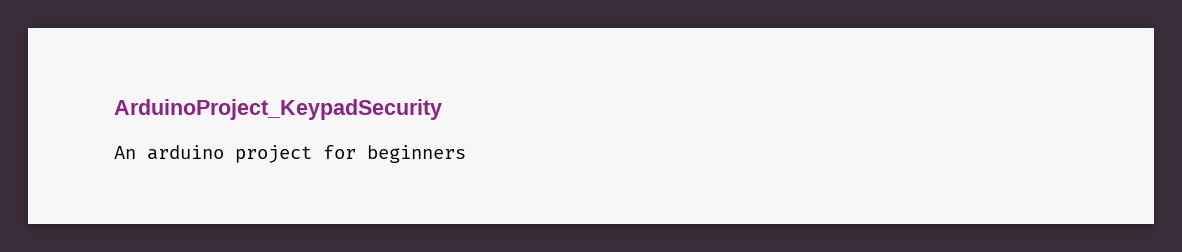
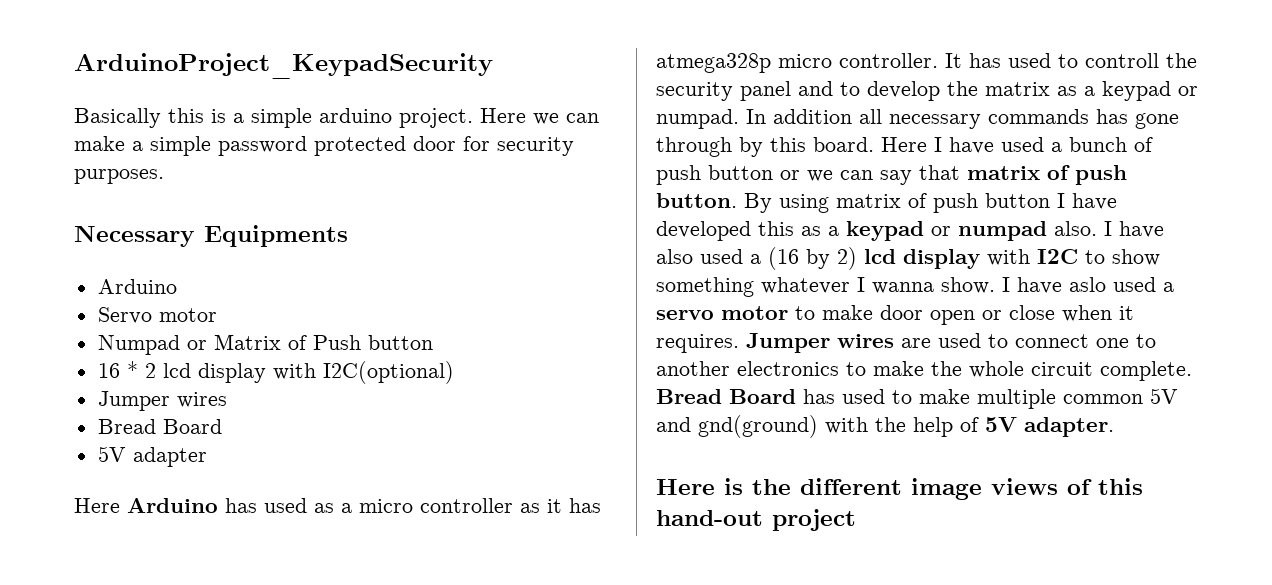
- An arduino project for beginners
+ Basically this is a simple arduino project. Here we can make a simple password protected door for security purposes.
+ Necessary Equipments
+ Arduino
+ Servo motor
+ Numpad or Matrix of Push button
+ 16 * 2 lcd display with I2C(optional)
+ Jumper wires
+ Bread Board
+ 5V adapter
+ Here Arduino has used as a micro controller as it has atmega328p micro controller. It has used to controll the security panel and to develop the matrix as a keypad or numpad. In addition all necessary commands has gone through by this board. Here I have used a bunch of push button or we can say that matrix of push button. By using matrix of push button I have developed this as a keypad or numpad also. I have also used a (16 by 2) lcd display with I2C to show something whatever I wanna show. I have aslo used a servo motor to make door open or close when it requires. Jumper wires are used to connect one to another electronics to make the whole circuit complete. Bread Board has used to make multiple common 5V and gnd(ground) with the help of 5V adapter.
+ Here is the different image views of this hand-out project

